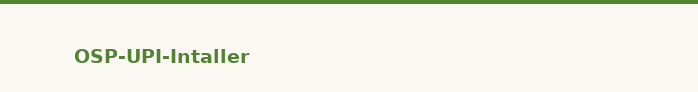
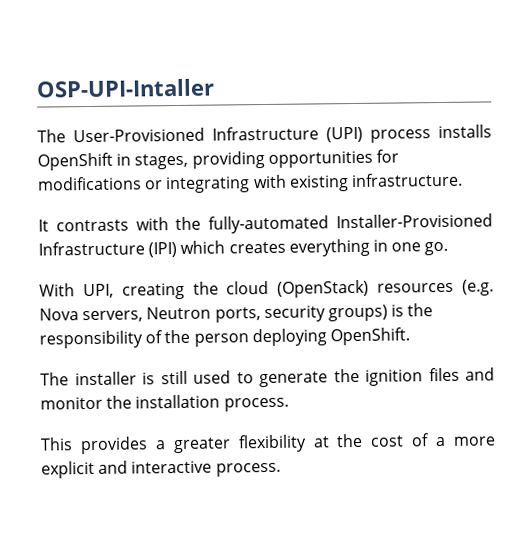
+ The User-Provisioned Infrastructure (UPI) process installs OpenShift in stages, providing opportunities for modifications or integrating with existing infrastructure.
+ It contrasts with the fully-automated Installer-Provisioned Infrastructure (IPI) which creates everything in one go.
+ With UPI, creating the cloud (OpenStack) resources (e.g. Nova servers, Neutron ports, security groups) is the responsibility of the person deploying OpenShift.
+ The installer is still used to generate the ignition files and monitor the installation process.
+ This provides a greater flexibility at the cost of a more explicit and interactive process.

